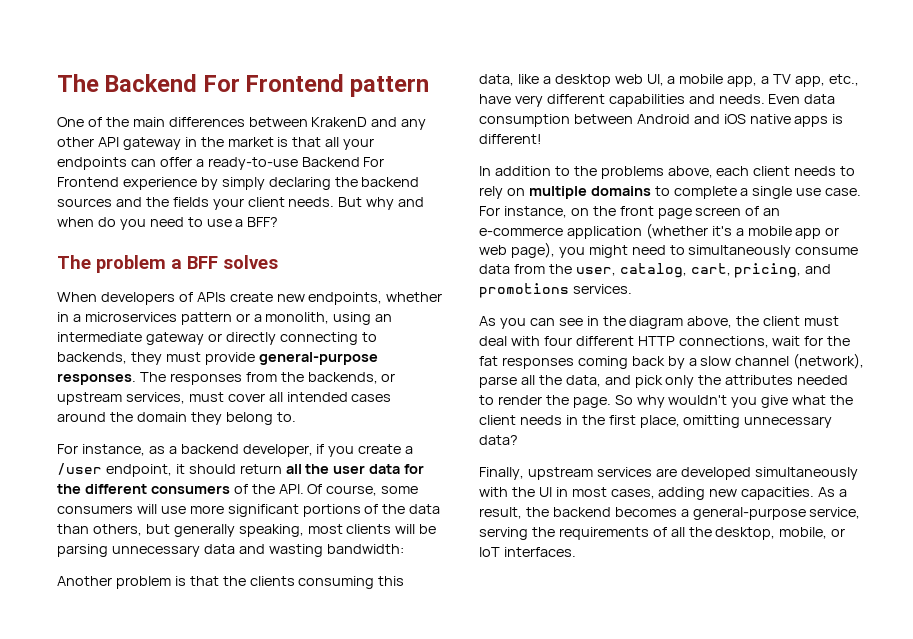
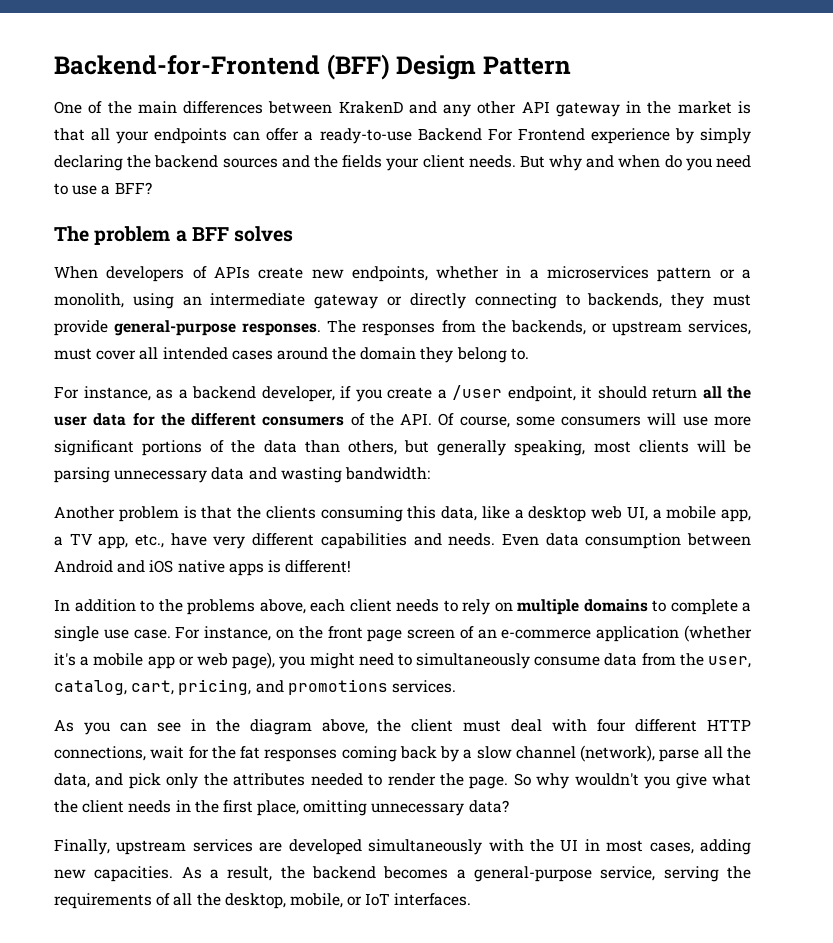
- The Backend For Frontend pattern
+ Backend-for-Frontend (BFF) Design Pattern

